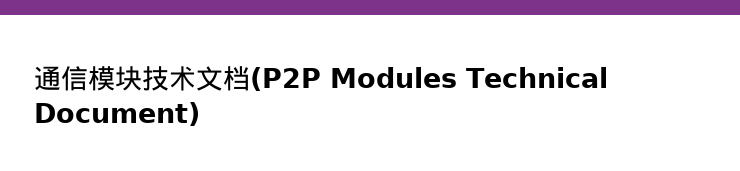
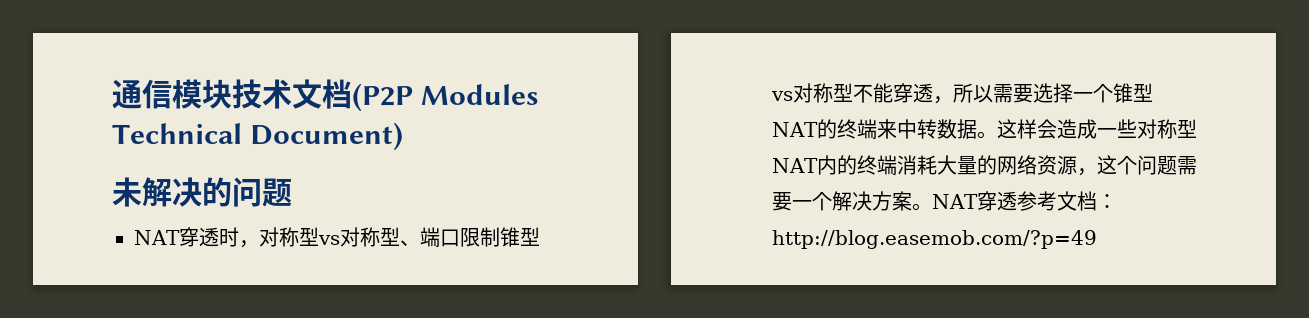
+ 未解决的问题
+ NAT穿透时，对称型vs对称型、端口限制锥型vs对称型不能穿透，所以需要选择一个锥型NAT的终端来中转数据。这样会造成一些对称型NAT内的终端消耗大量的网络资源，这个问题需要一个解决方案。NAT穿透参考文档：http://blog.easemob.com/?p=49

